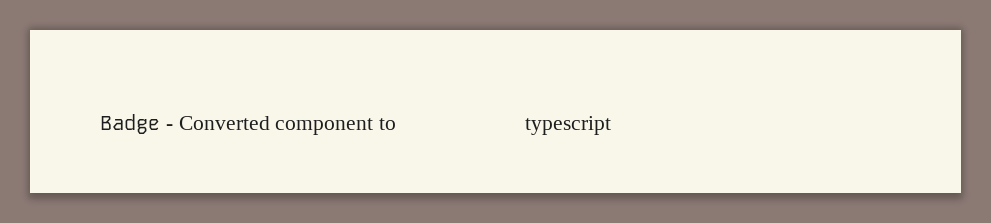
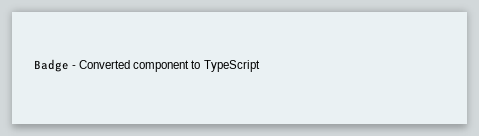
- Badge - Converted component to typescript
+ Badge - Converted component to TypeScript

